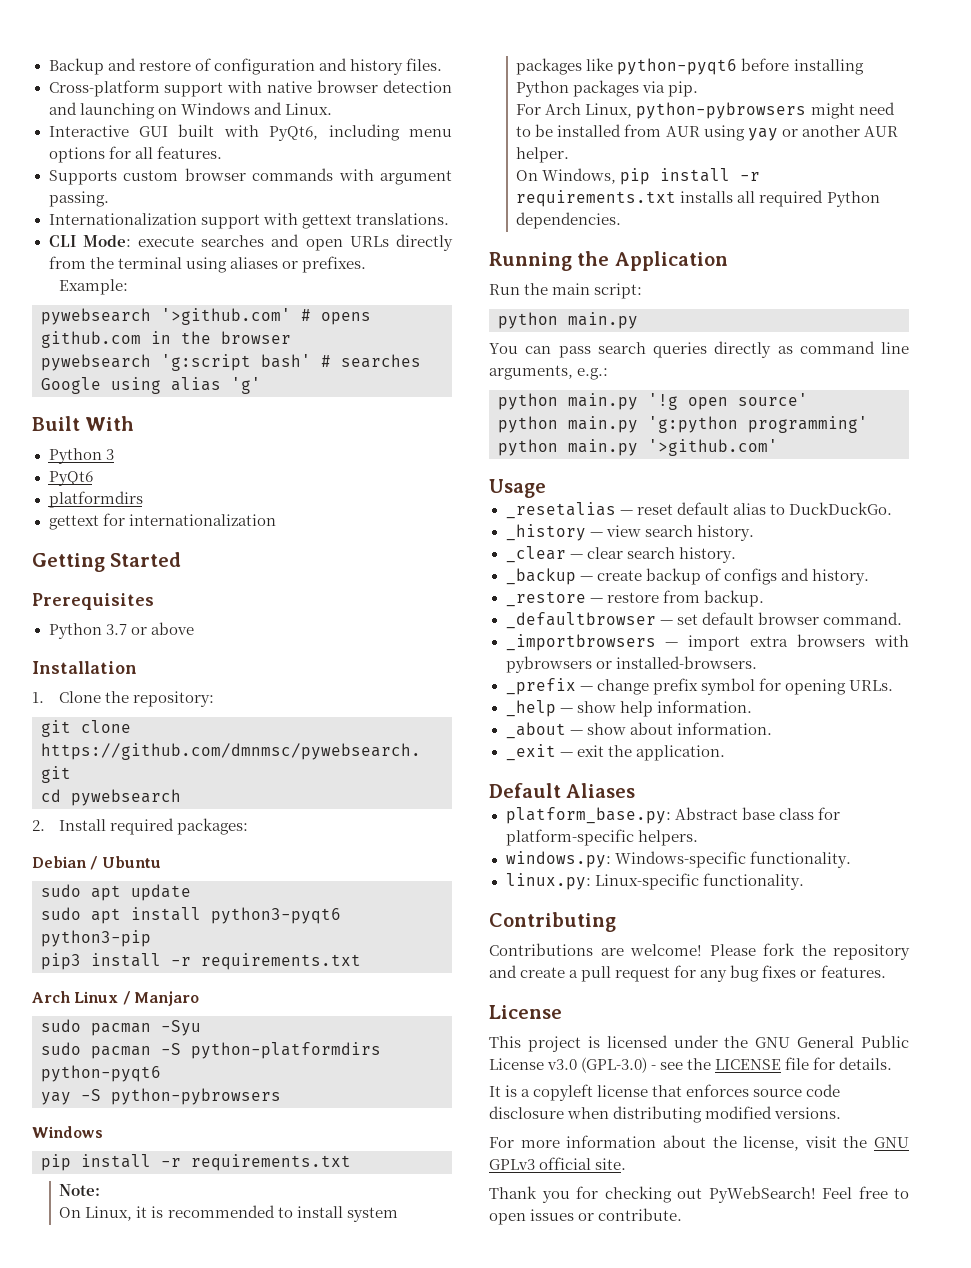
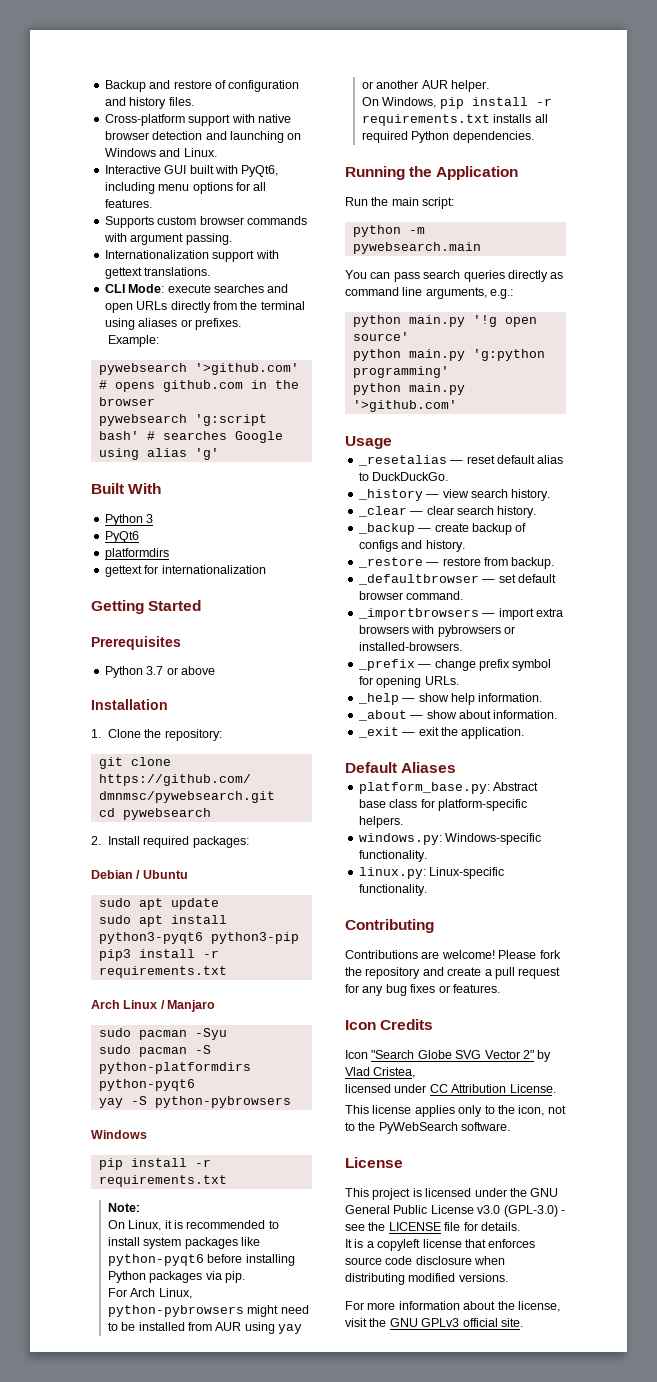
  Run the main script:
- python main.py
+ python -m pywebsearch.main
+ Icon Credits
+ Icon "Search Globe SVG Vector 2" by Vlad Cristea,
+ licensed under CC Attribution License.
+ This license applies only to the icon, not to the PyWebSearch software.
- Thank you for checking out PyWebSearch! Feel free to open issues or contribute.

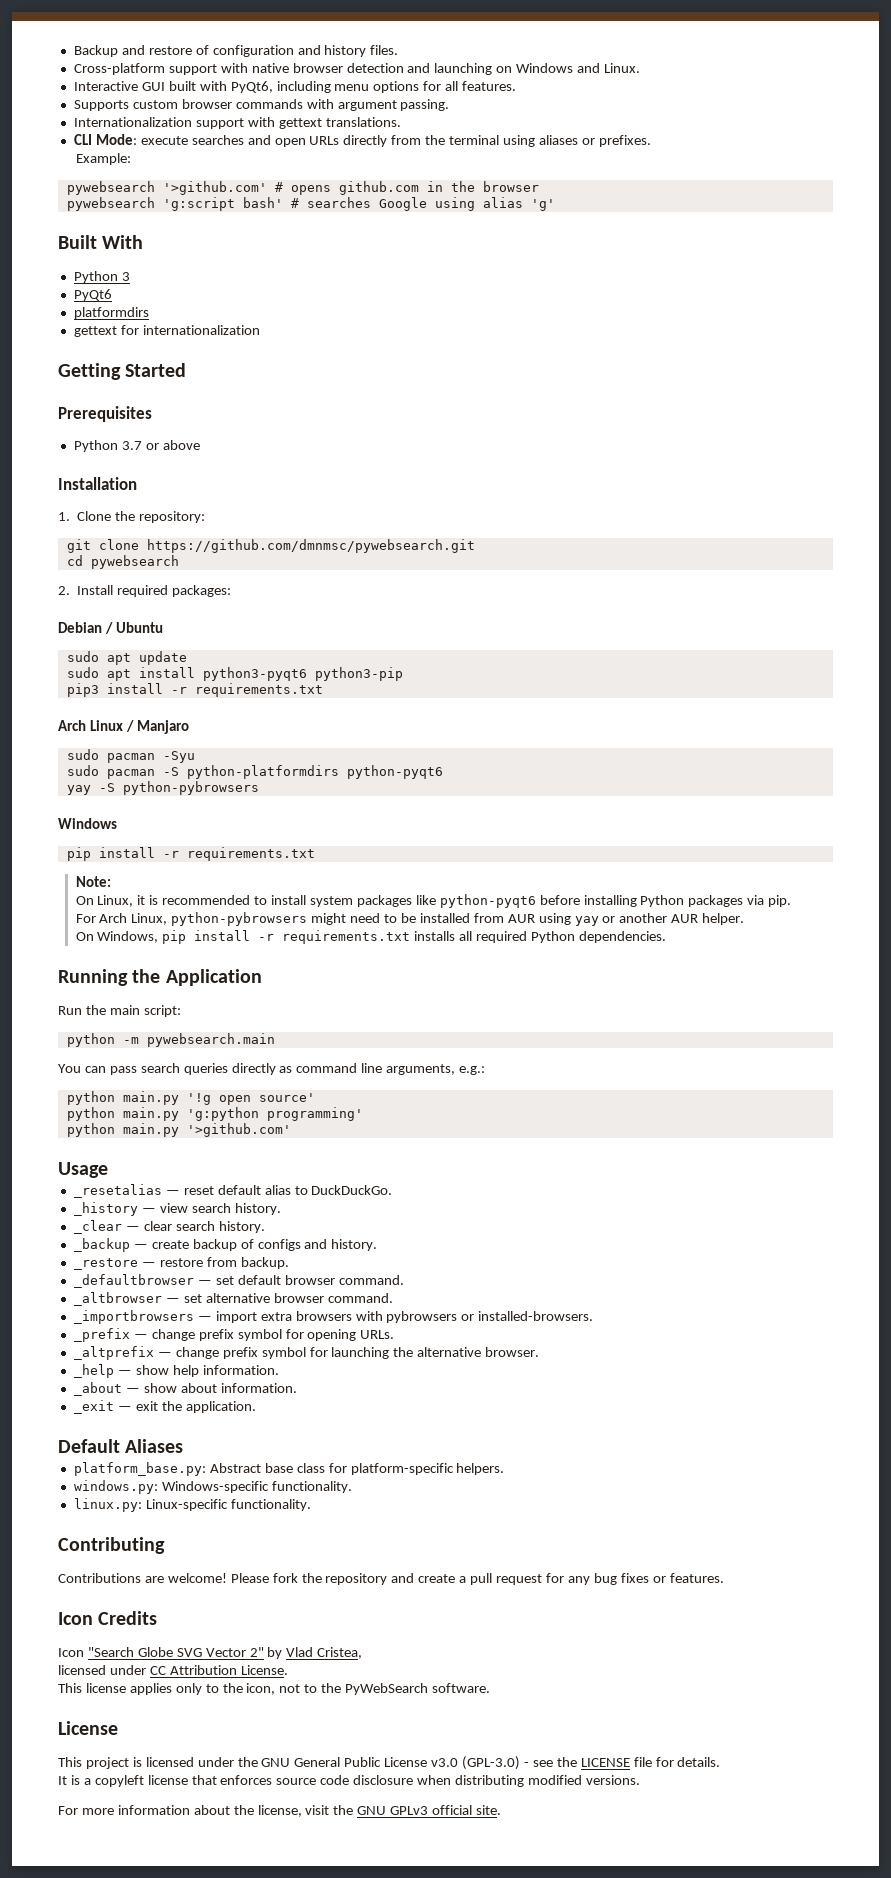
+ _altbrowser — set alternative browser command.
+ _altprefix — change prefix symbol for launching the alternative browser.

